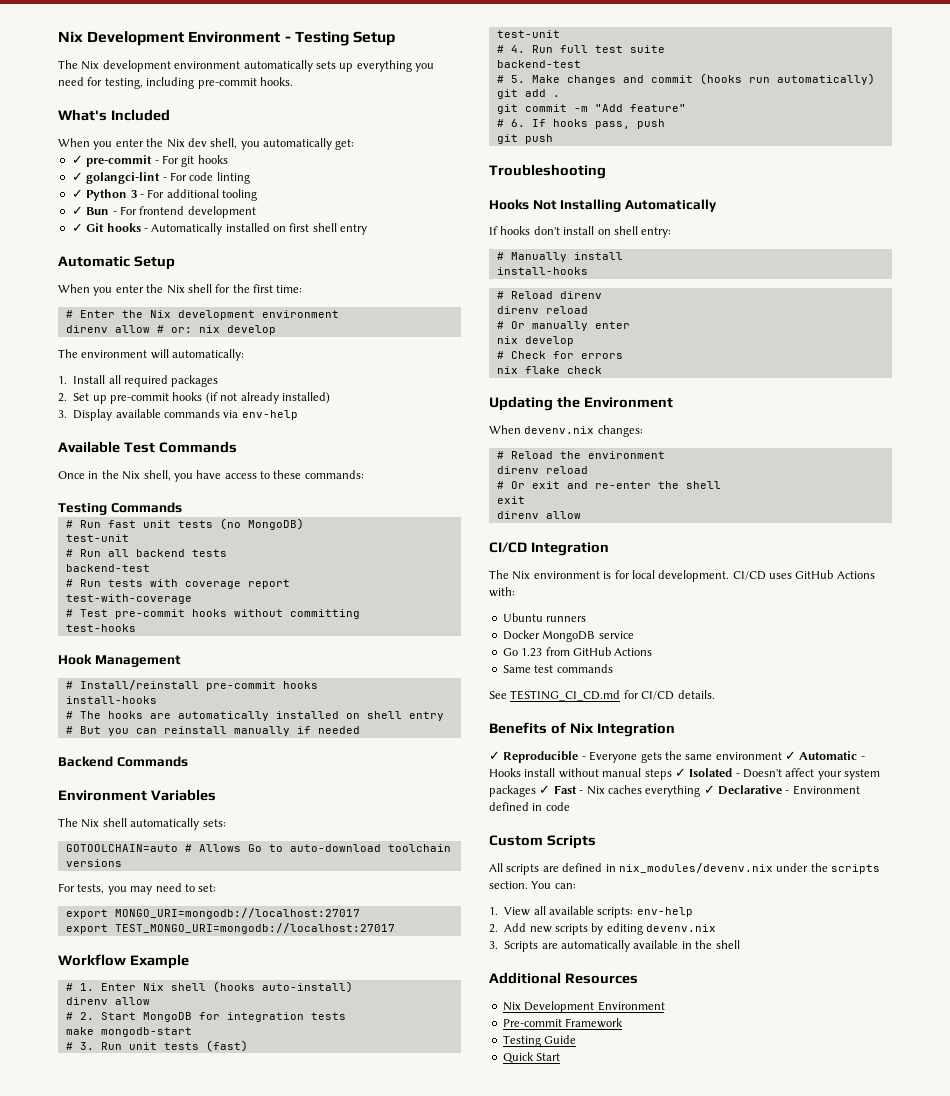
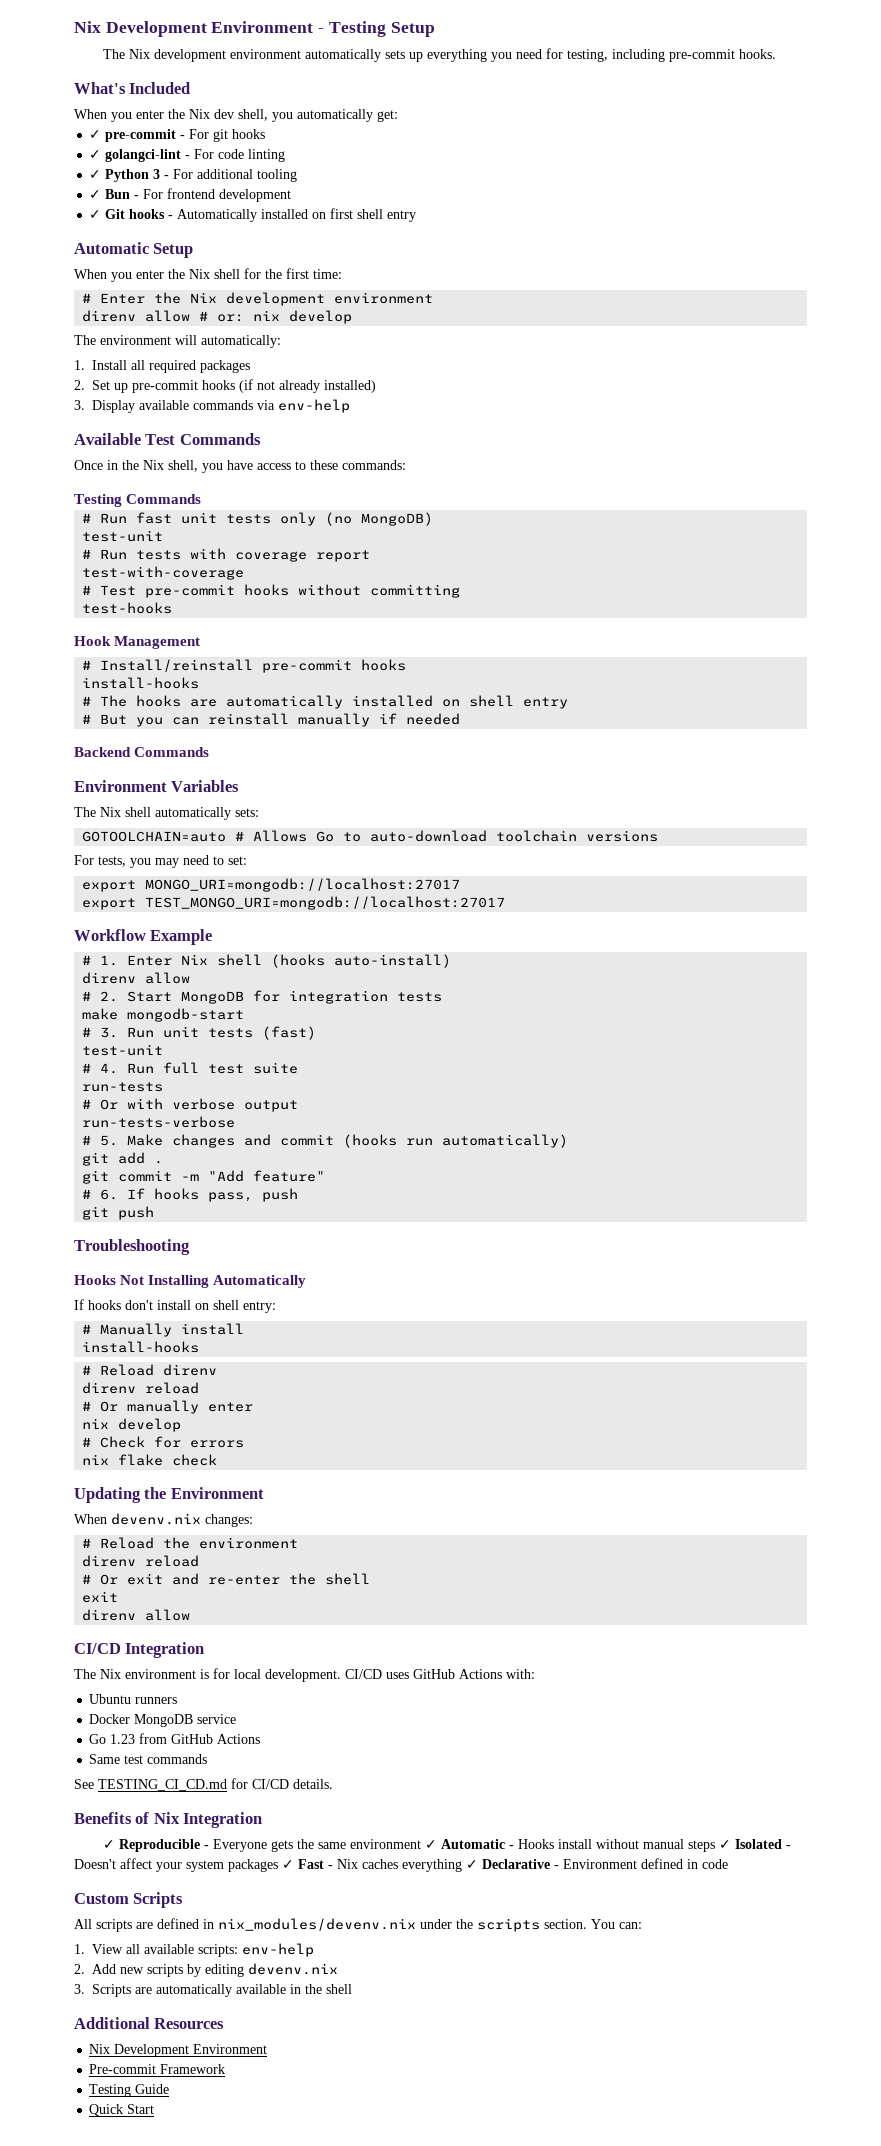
- # Run fast unit tests (no MongoDB)
+ # Run fast unit tests only (no MongoDB)
- # Run all backend tests
- backend-test
  # 4. Run full test suite
- backend-test
+ run-tests
+ # Or with verbose output
+ run-tests-verbose

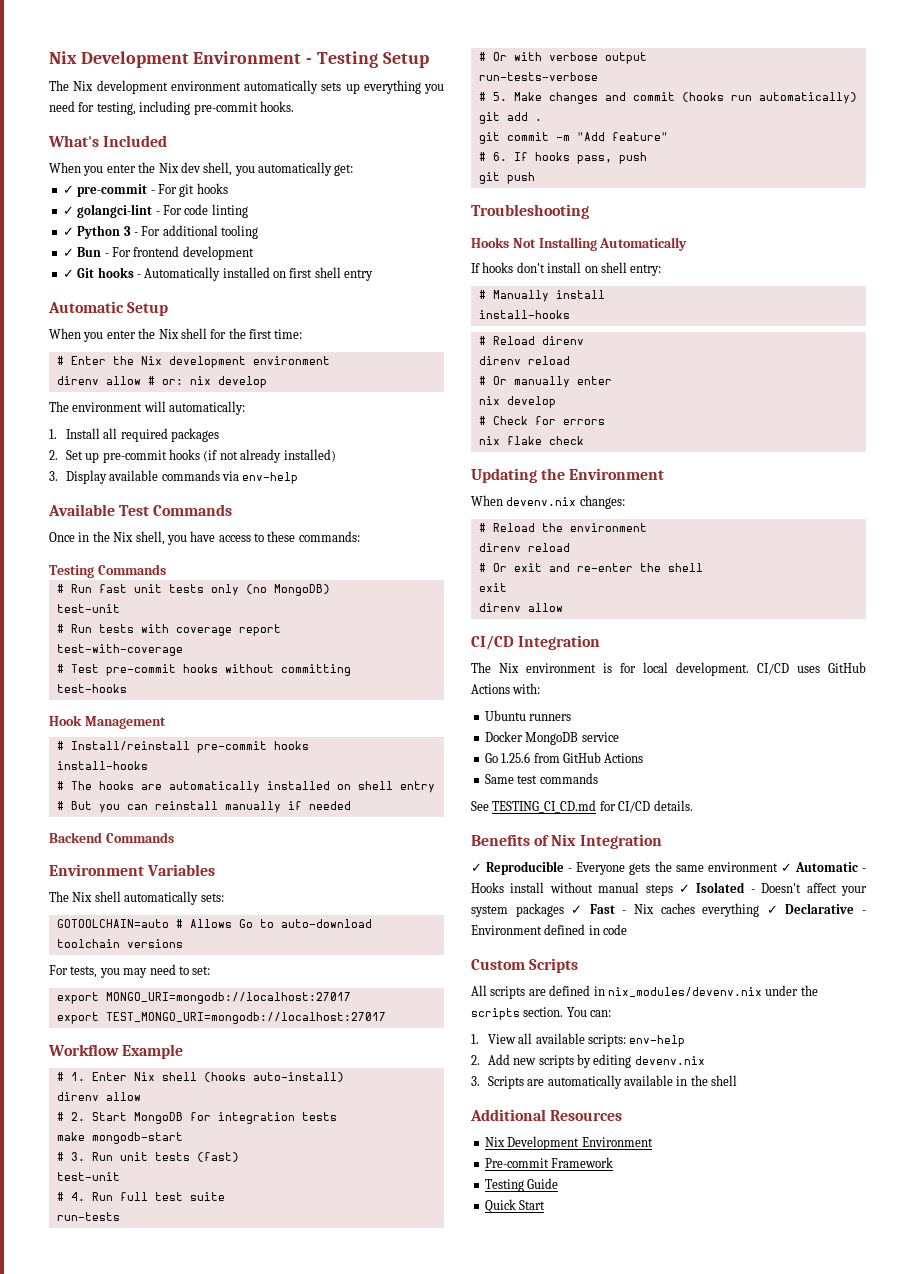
- Go 1.23 from GitHub Actions
+ Go 1.25.6 from GitHub Actions

